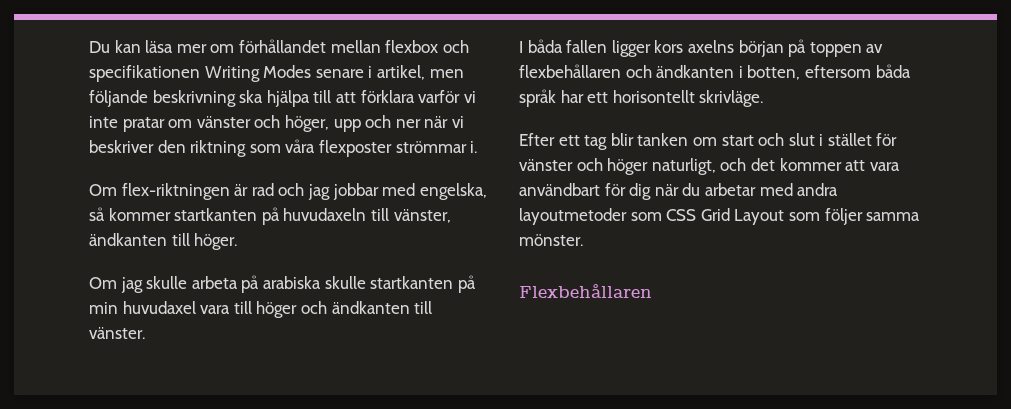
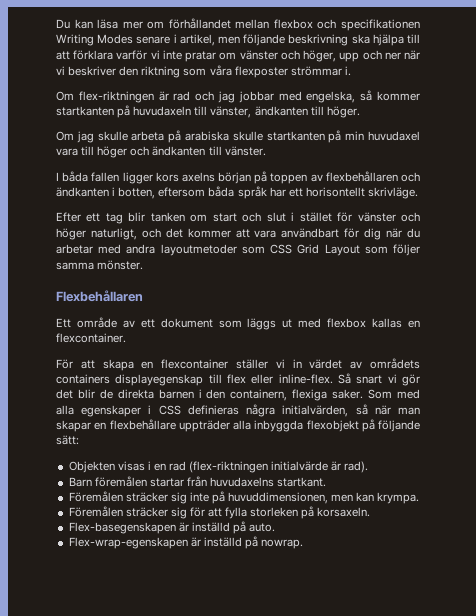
+ Ett område av ett dokument som läggs ut med flexbox kallas en flexcontainer.
+ För att skapa en flexcontainer ställer vi in värdet av områdets containers displayegenskap till flex eller inline-flex. Så snart vi gör det blir de direkta barnen i den containern, flexiga saker. Som med alla egenskaper i CSS definieras några initialvärden, så när man skapar en flexbehållare uppträder alla inbyggda flexobjekt på följande sätt:
+ Objekten visas i en rad (flex-riktningen initialvärde är rad).
+ Barn föremålen startar från huvudaxelns startkant.
+ Föremålen sträcker sig inte på huvuddimensionen, men kan krympa.
+ Föremålen sträcker sig för att fylla storleken på korsaxeln.
+ Flex-basegenskapen är inställd på auto.
+ Flex-wrap-egenskapen är inställd på nowrap.

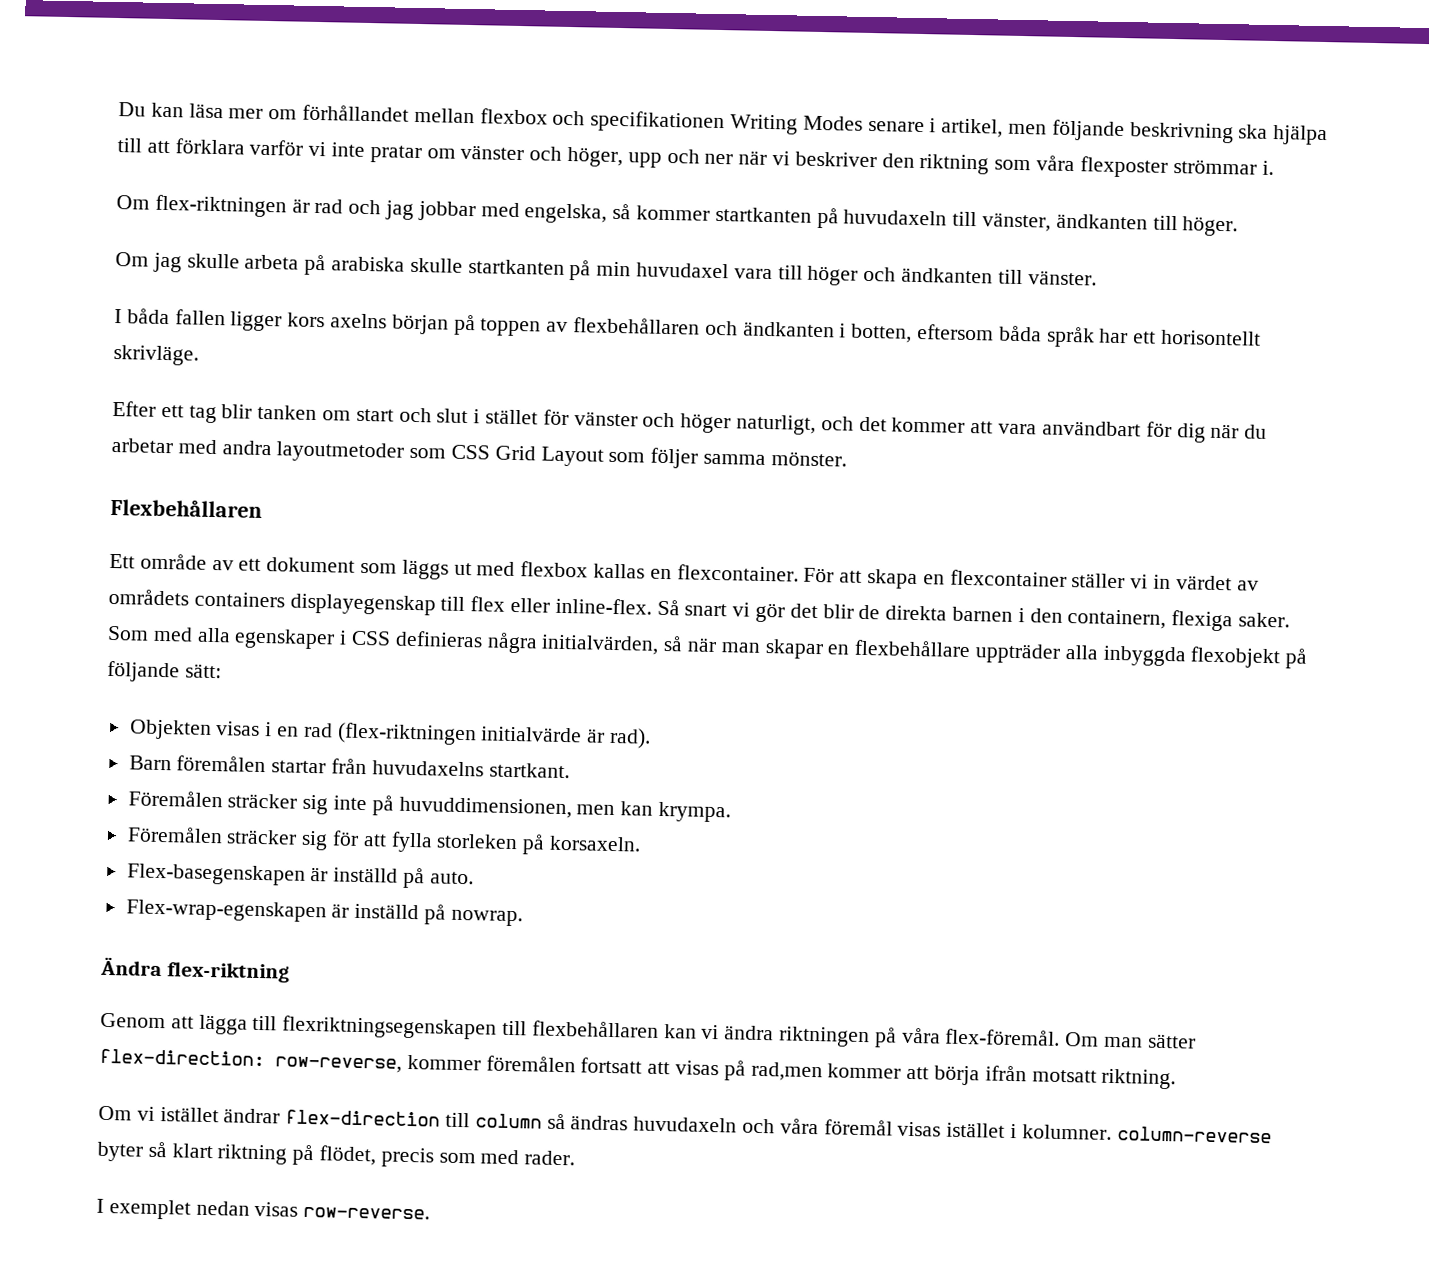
- Ett område av ett dokument som läggs ut med flexbox kallas en flexcontainer.
- För att skapa en flexcontainer ställer vi in värdet av områdets containers displayegenskap till flex eller inline-flex.
+ Ett område av ett dokument som läggs ut med flexbox kallas en flexcontainer. För att skapa en flexcontainer ställer vi in värdet av områdets containers displayegenskap till flex eller inline-flex.
+ Ändra flex-riktning
+ Genom att lägga till flexriktningsegenskapen till flexbehållaren kan vi ändra riktningen på våra flex-föremål. Om man sätter flex-direction: row-reverse, kommer föremålen fortsatt att visas på rad,men kommer att börja ifrån motsatt riktning.
+ Om vi istället ändrar flex-direction till column så ändras huvudaxeln och våra föremål visas istället i kolumner. column-reverse byter så klart riktning på flödet, precis som med rader.
+ I exemplet nedan visas row-reverse.

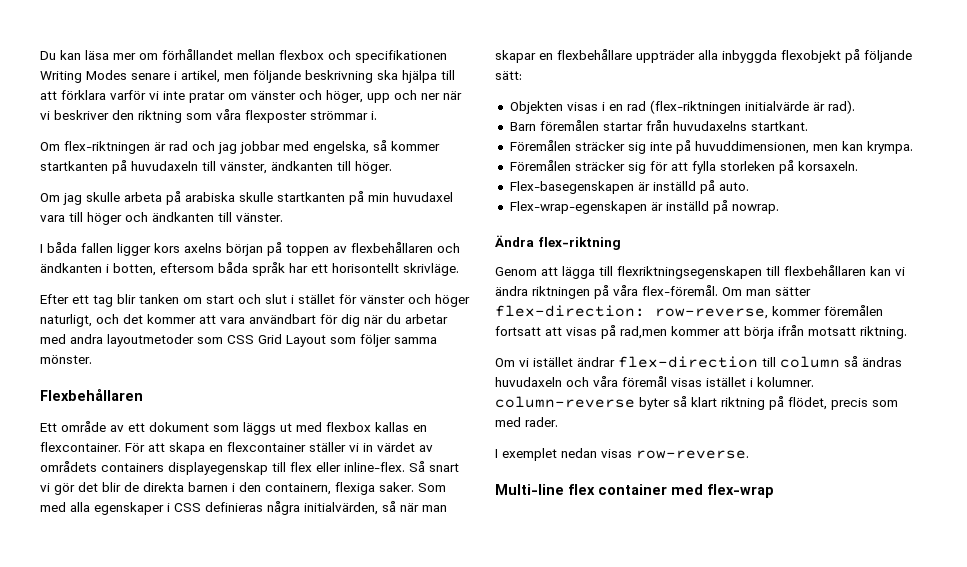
+ Multi-line flex container med flex-wrap

